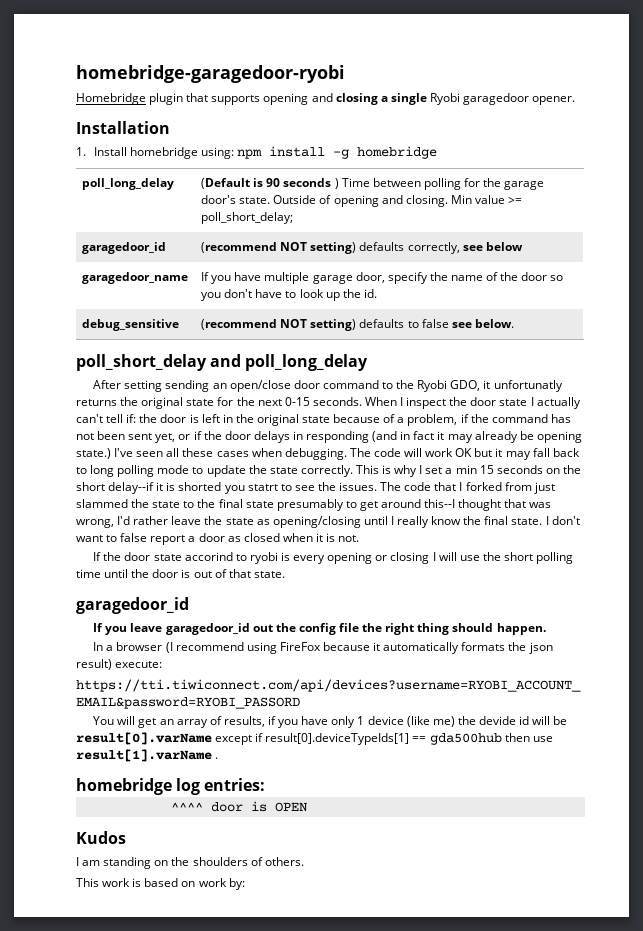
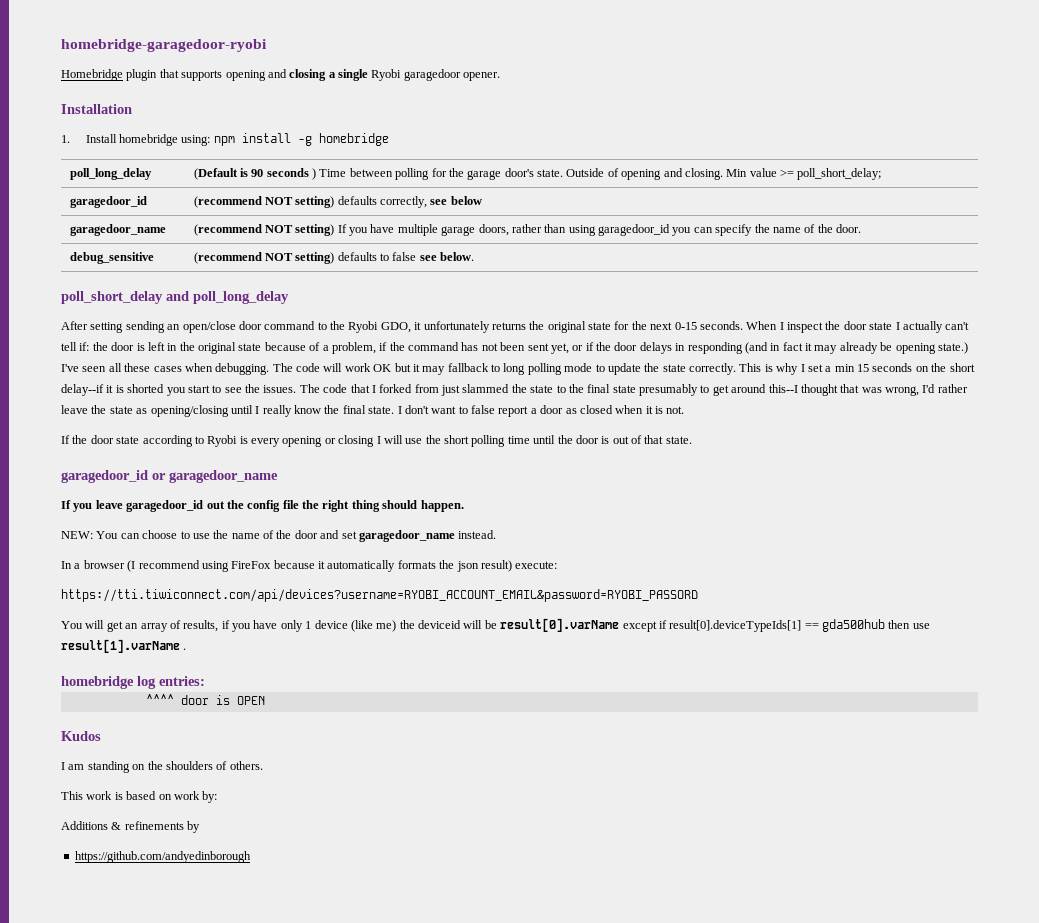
- garagedoor_name | If you have multiple garage door, specify the name of the door so you don't have to look up the id.
+ garagedoor_name | (recommend NOT setting) If you have multiple garage doors, rather than using garagedoor_id you can specify the name of the door.
- After setting sending an open/close door command to the Ryobi GDO, it unfortunatly returns the original state for the next 0-15 seconds.
+ After setting sending an open/close door command to the Ryobi GDO, it unfortunately returns the original state for the next 0-15 seconds.
- The code will work OK but it may fall back to long polling mode to update the state correctly.
+ The code will work OK but it may fallback to long polling mode to update the state correctly.
- This is why I set a min 15 seconds on the short delay--if it is shorted you statrt to see the issues.
+ This is why I set a min 15 seconds on the short delay--if it is shorted you start to see the issues.
- If the door state accorind to ryobi is every opening or closing I will use the short polling time until the door is out of that state.
- garagedoor_id
+ If the door state according to Ryobi is every opening or closing I will use the short polling time until the door is out of that state.
+ garagedoor_id or garagedoor_name
+ NEW: You can choose to use the name of the door and set garagedoor_name instead.
- You will get an array of results, if you have only 1 device (like me) the devide id will be result[0].varName except if result[0].deviceTypeIds[1] == gda500hub then use result[1].varName .
+ You will get an array of results, if you have only 1 device (like me) the deviceid will be result[0].varName except if result[0].deviceTypeIds[1] == gda500hub then use result[1].varName .
+ Additions & refinements by
+ https://github.com/andyedinborough

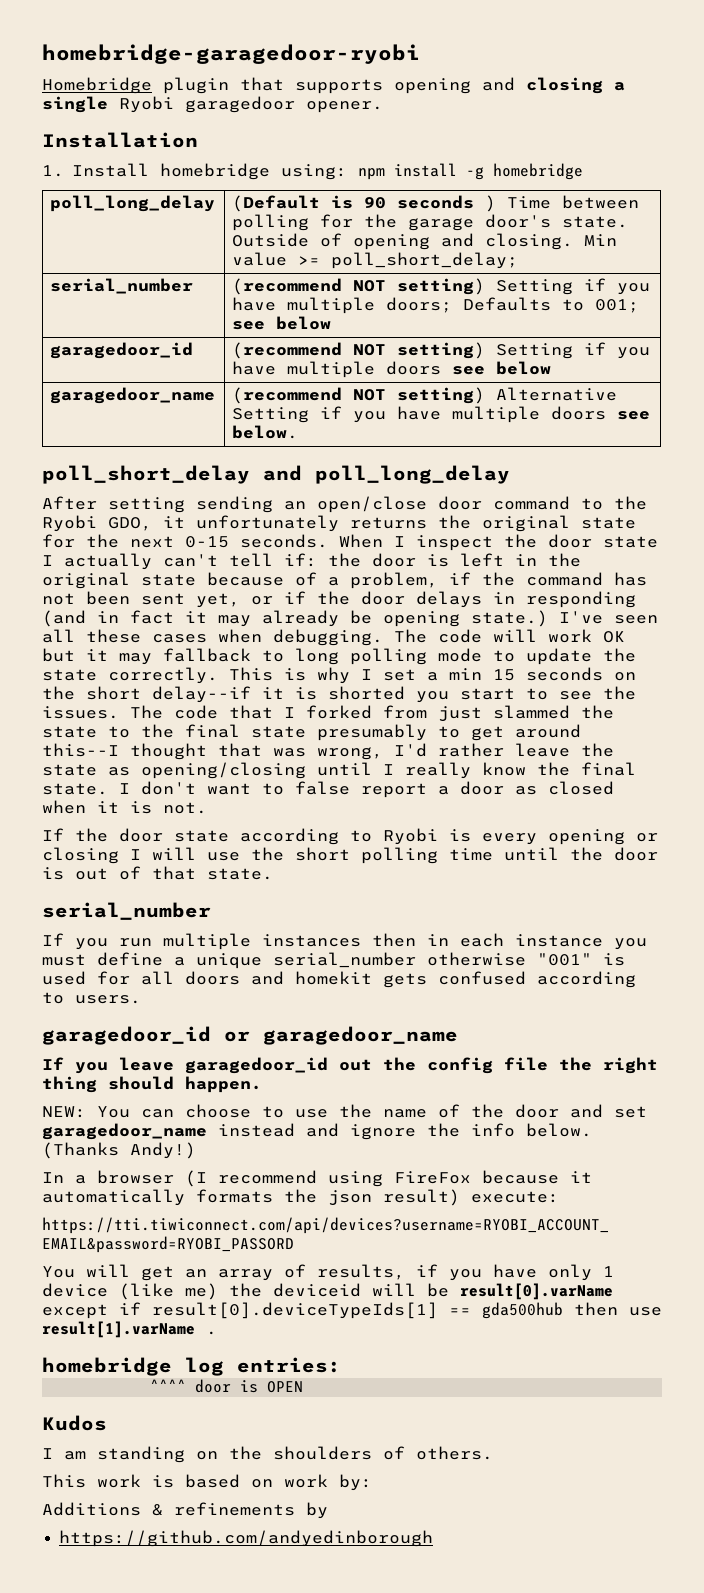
- garagedoor_id | (recommend NOT setting) defaults correctly, see below
+ serial_number | (recommend NOT setting) Setting if you have multiple doors; Defaults to 001; see below
+ garagedoor_id | (recommend NOT setting) Setting if you have multiple doors see below
- garagedoor_name | (recommend NOT setting) If you have multiple garage doors, rather than using garagedoor_id you can specify the name of the door.
- debug_sensitive | (recommend NOT setting) defaults to false see below.
+ garagedoor_name | (recommend NOT setting) Alternative Setting if you have multiple doors see below.
  If the door state according to Ryobi is every opening or closing I will use the short polling time until the door is out of that state.
+ serial_number
+ If you run multiple instances then in each instance you must define a unique serial_number otherwise "001" is used for all doors and homekit gets confused according to users.
- NEW: You can choose to use the name of the door and set garagedoor_name instead.
+ NEW: You can choose to use the name of the door and set garagedoor_name instead and ignore the info below. (Thanks Andy!)

